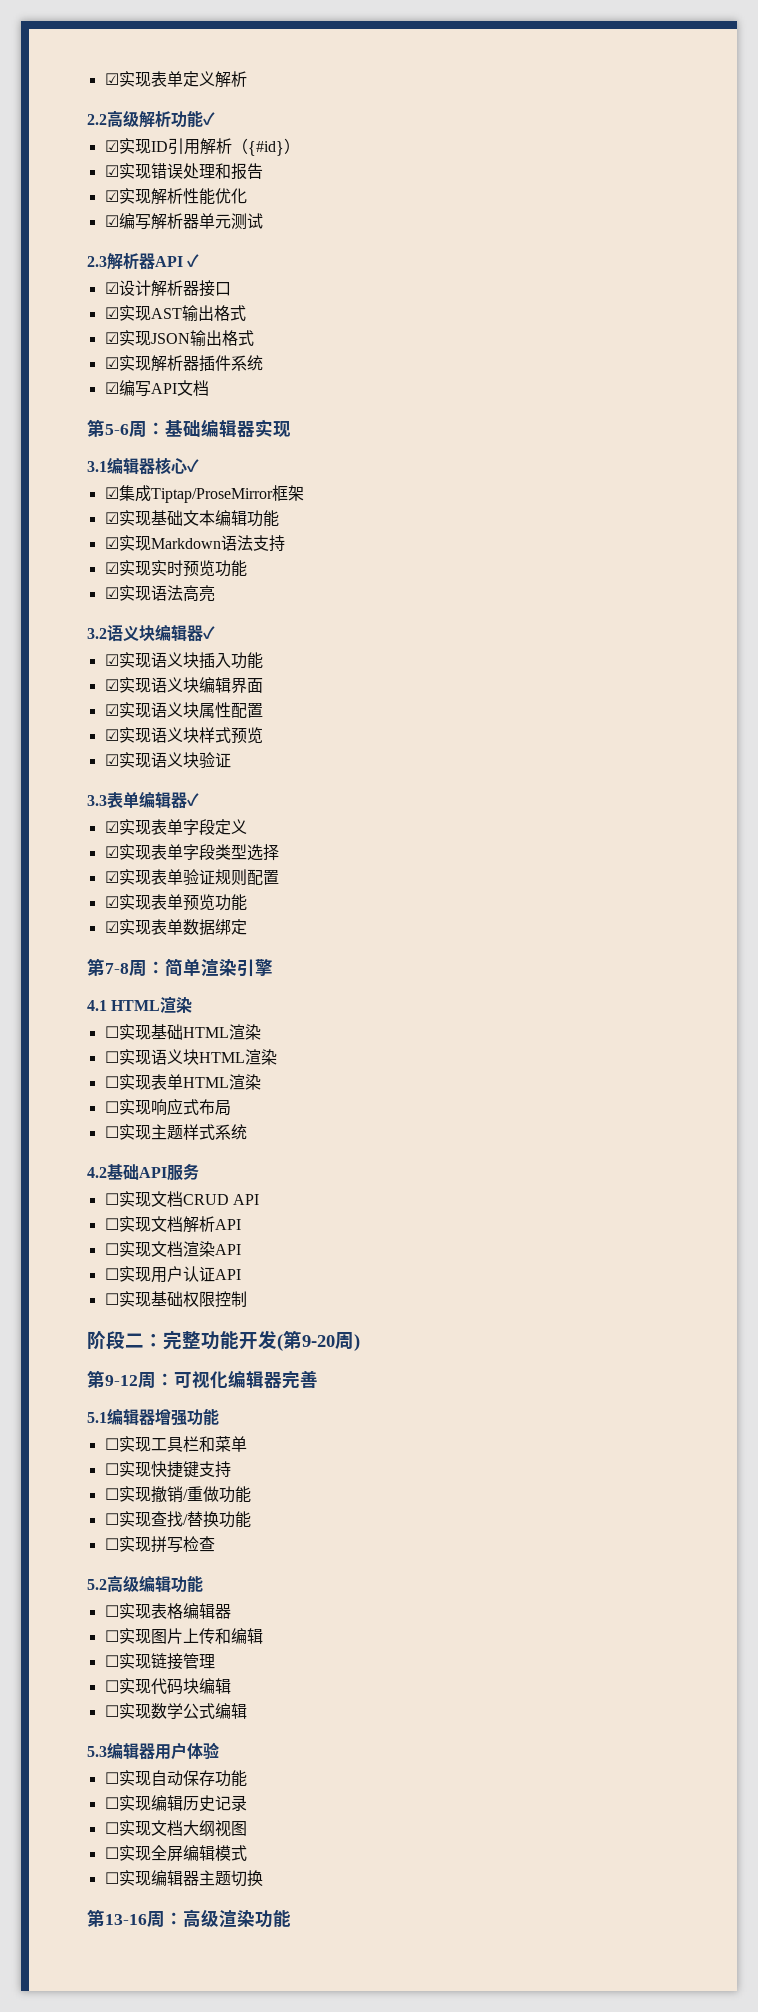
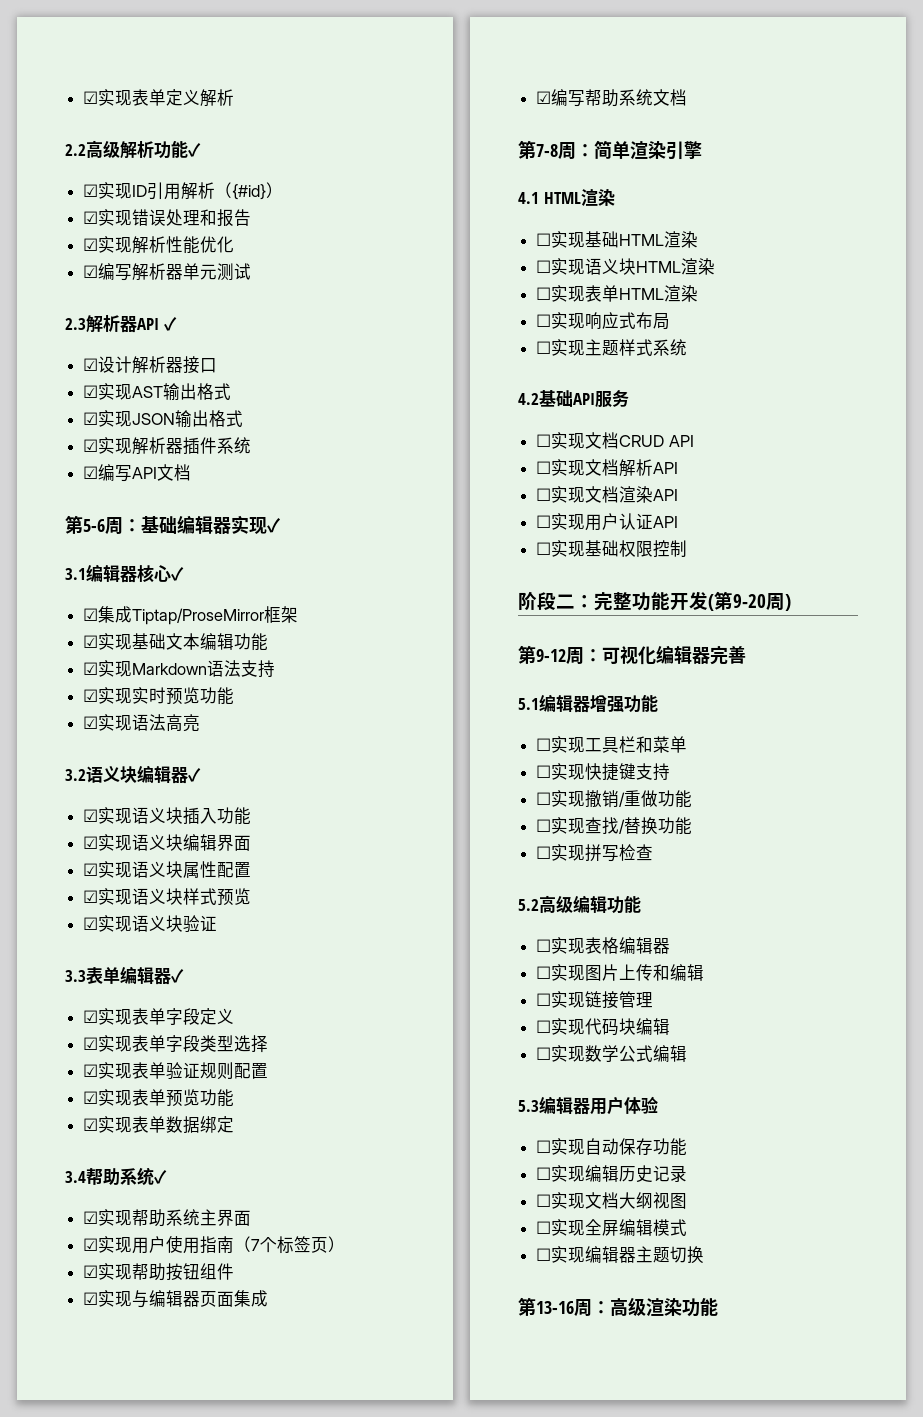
- 第5-6周：基础编辑器实现
+ 第5-6周：基础编辑器实现✓
+ 3.4帮助系统✓
+ ☑实现帮助系统主界面
+ ☑实现用户使用指南（7个标签页）
+ ☑实现帮助按钮组件
+ ☑实现与编辑器页面集成
+ ☑编写帮助系统文档

